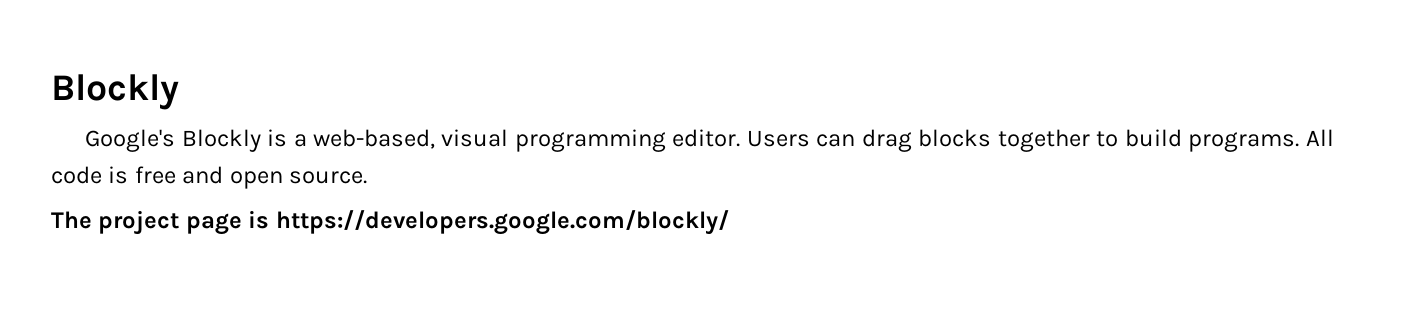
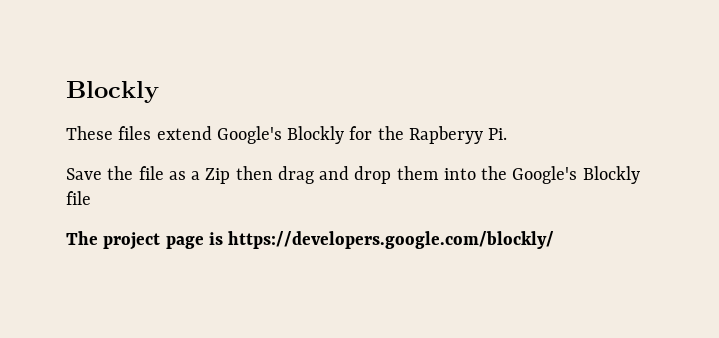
- Google's Blockly is a web-based, visual programming editor. Users can drag blocks together to build programs. All code is free and open source.
+ These files extend Google's Blockly for the Rapberyy Pi.
+ Save the file as a Zip then drag and drop them into the Google's Blockly file

